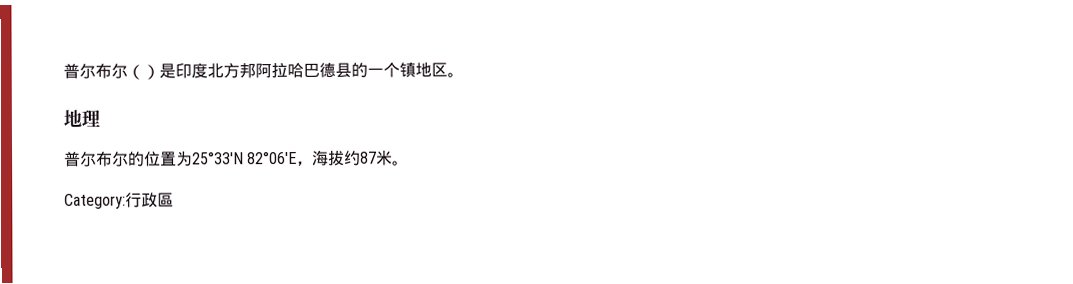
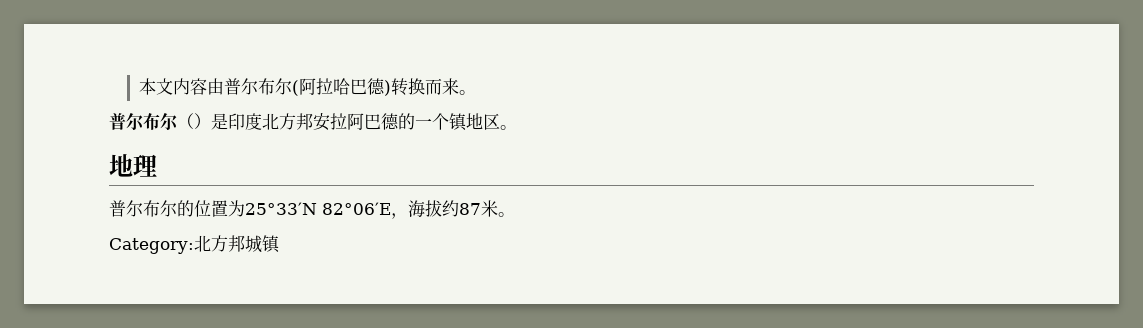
+ 本文内容由普尔布尔(阿拉哈巴德)转换而来。
- 普尔布尔（）是印度北方邦阿拉哈巴德县的一个镇地区。
+ 普尔布尔（）是印度北方邦安拉阿巴德的一个镇地区。
- Category:行政區
+ Category:北方邦城镇

